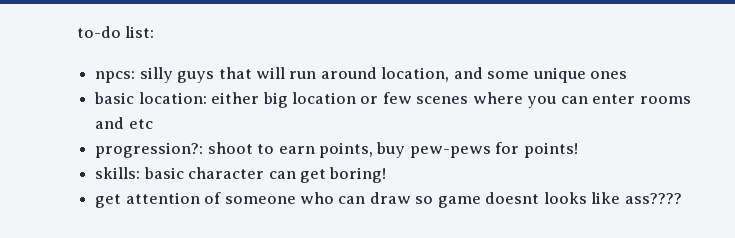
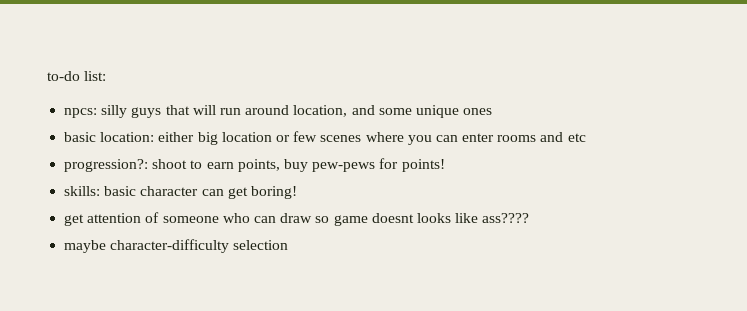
+ maybe character-difficulty selection

